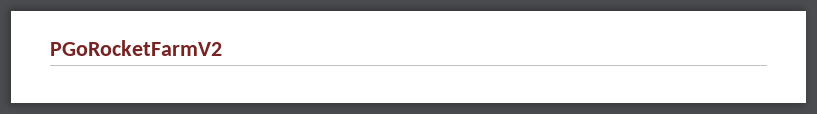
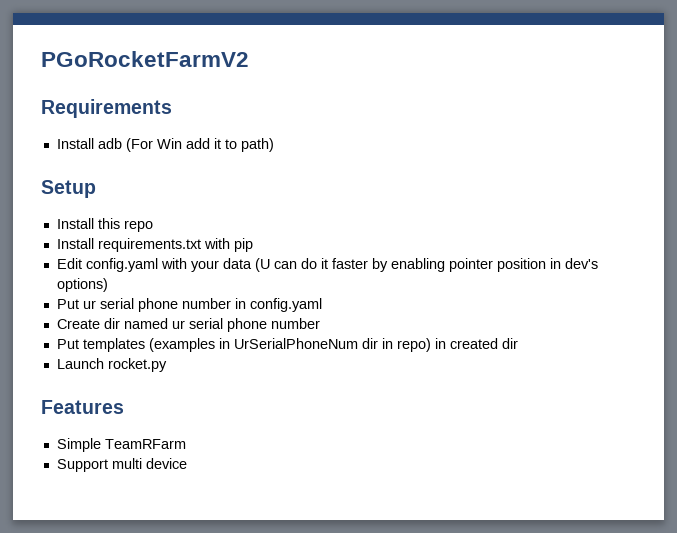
+ Requirements
+ Install adb (For Win add it to path)
+ Setup
+ Install this repo
+ Install requirements.txt with pip
+ Edit config.yaml with your data (U can do it faster by enabling pointer position in dev's options)
+ Put ur serial phone number in config.yaml
+ Create dir named ur serial phone number
+ Put templates (examples in UrSerialPhoneNum dir in repo) in created dir
+ Launch rocket.py
+ Features
+ Simple TeamRFarm
+ Support multi device

